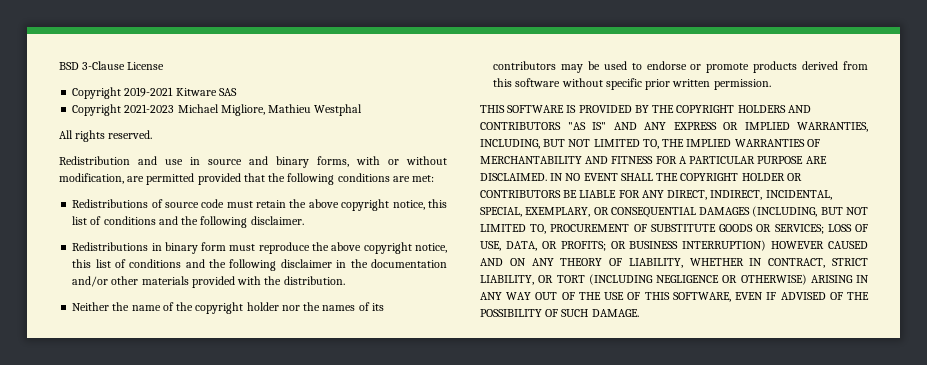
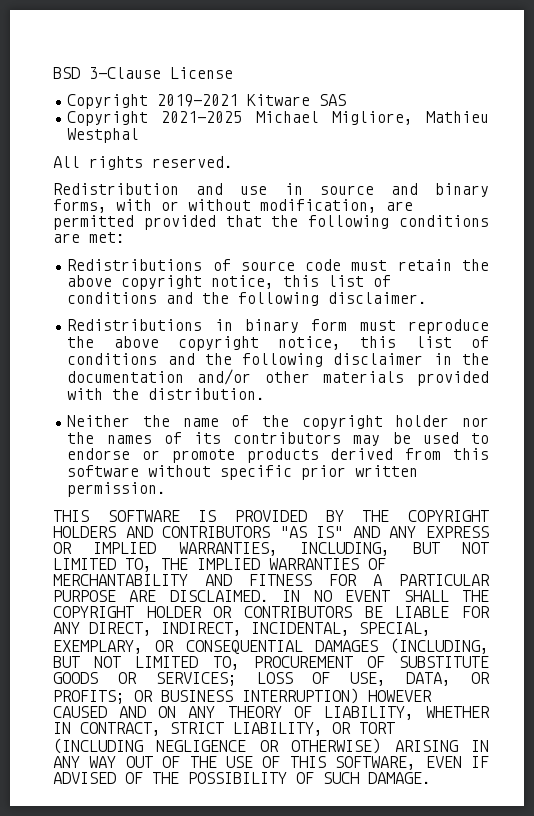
- Copyright 2021-2023 Michael Migliore, Mathieu Westphal
+ Copyright 2021-2025 Michael Migliore, Mathieu Westphal

